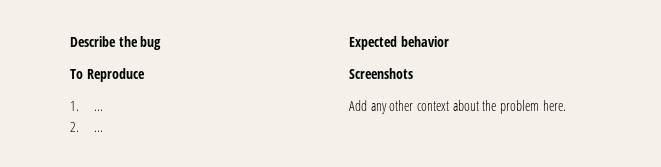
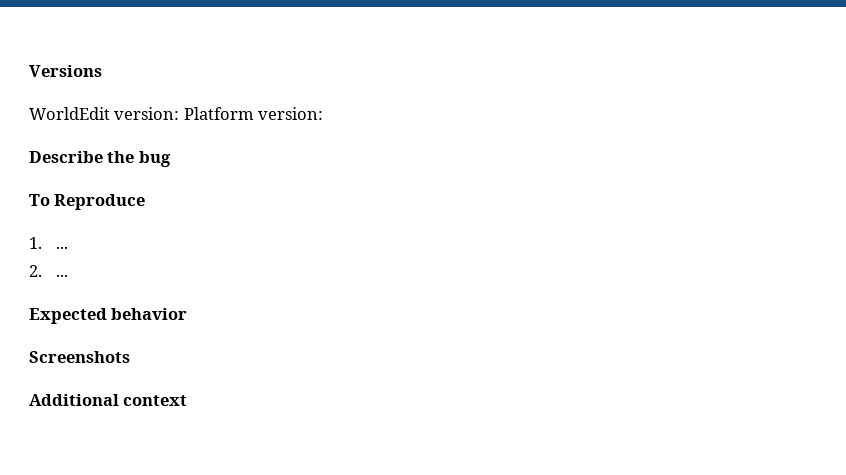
+ Versions
+ WorldEdit version: Platform version:
- Add any other context about the problem here.
+ Additional context

